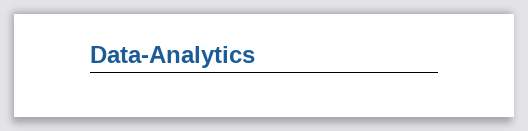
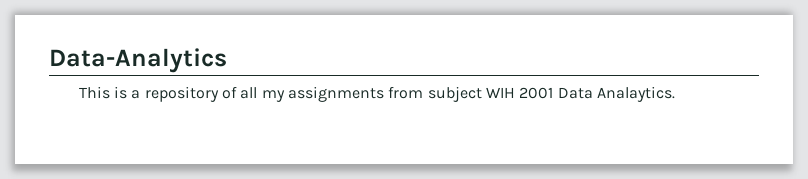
+ This is a repository of all my assignments from subject WIH 2001 Data Analaytics.

